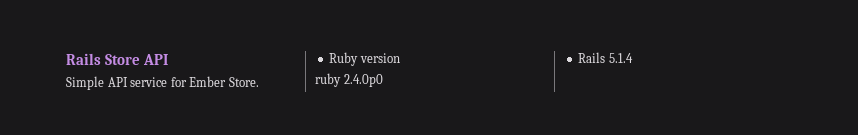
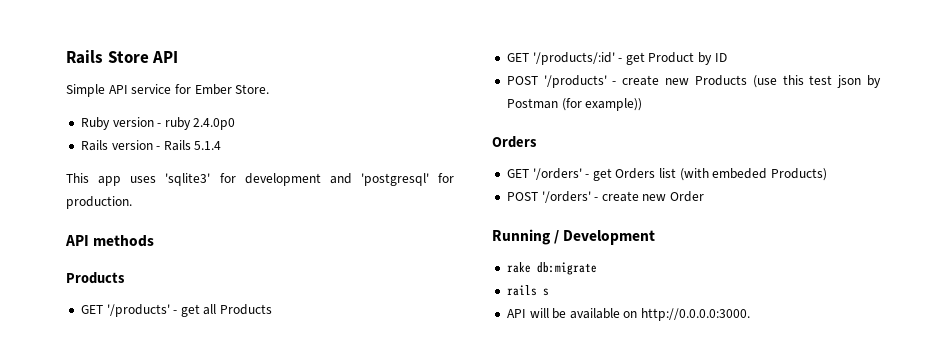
- Ruby version
- ruby 2.4.0p0
+ Ruby version - ruby 2.4.0p0
- Rails 5.1.4
+ Rails version - Rails 5.1.4
+ This app uses 'sqlite3' for development and 'postgresql' for production.
+ API methods
+ Products
+ GET '/products' - get all Products
+ GET '/products/:id' - get Product by ID
+ POST '/products' - create new Products (use this test json by Postman (for example))
+ Orders
+ GET '/orders' - get Orders list (with embeded Products)
+ POST '/orders' - create new Order
+ Running / Development
+ rake db:migrate
+ rails s
+ API will be available on http://0.0.0.0:3000.

